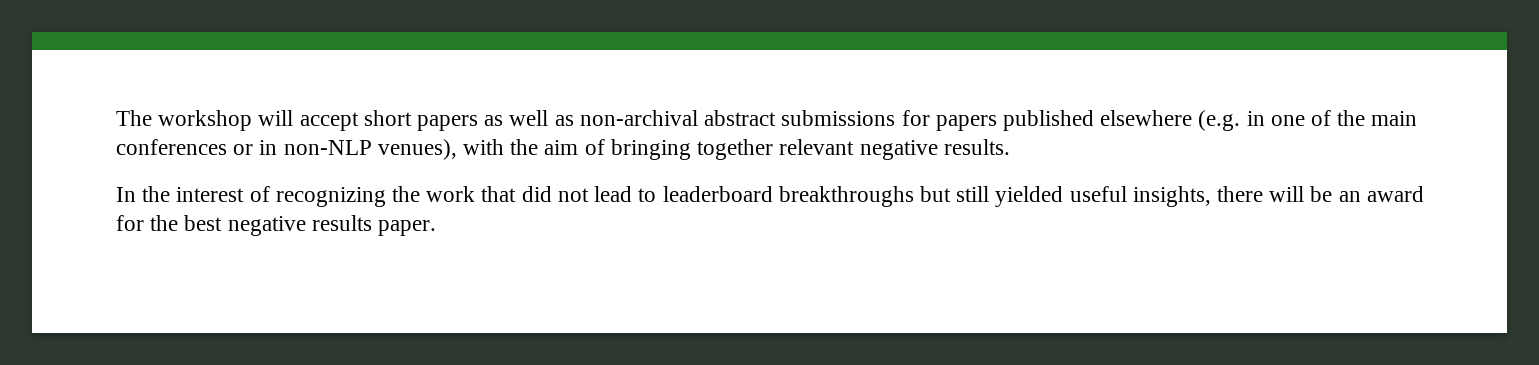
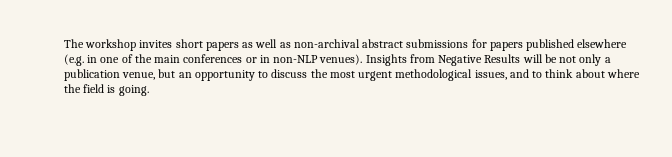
- The workshop will accept short papers as well as non-archival abstract submissions for papers published elsewhere (e.g. in one of the main conferences or in non-NLP venues), with the aim of bringing together relevant negative results.
- In the interest of recognizing the work that did not lead to leaderboard breakthroughs but still yielded useful insights, there will be an award for the best negative results paper.
+ The workshop invites short papers as well as non-archival abstract submissions for papers published elsewhere (e.g. in one of the main conferences or in non-NLP venues). Insights from Negative Results will be not only a publication venue, but an opportunity to discuss the most urgent methodological issues, and to think about where the field is going.

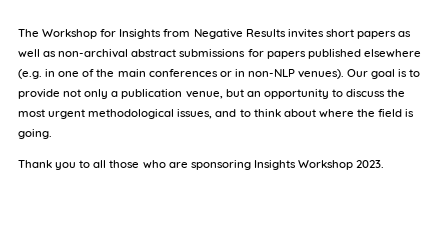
- The workshop invites short papers as well as non-archival abstract submissions for papers published elsewhere (e.g. in one of the main conferences or in non-NLP venues).
+ The Workshop for Insights from Negative Results invites short papers as well as non-archival abstract submissions for papers published elsewhere (e.g. in one of the main conferences or in non-NLP venues).
- Insights from Negative Results will be not only a publication venue, but an opportunity to discuss the most urgent methodological issues, and to think about where the field is going.
+ Our goal is to provide not only a publication venue, but an opportunity to discuss the most urgent methodological issues, and to think about where the field is going.
+ Thank you to all those who are sponsoring Insights Workshop 2023.

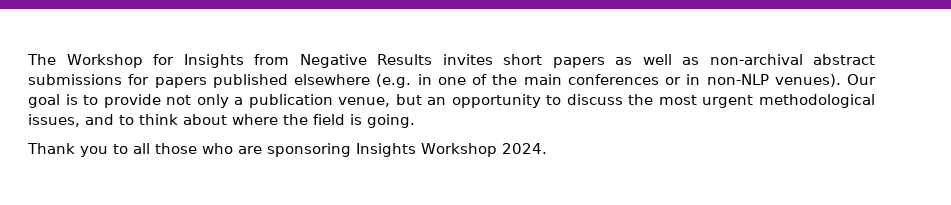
- Thank you to all those who are sponsoring Insights Workshop 2023.
+ Thank you to all those who are sponsoring Insights Workshop 2024.

